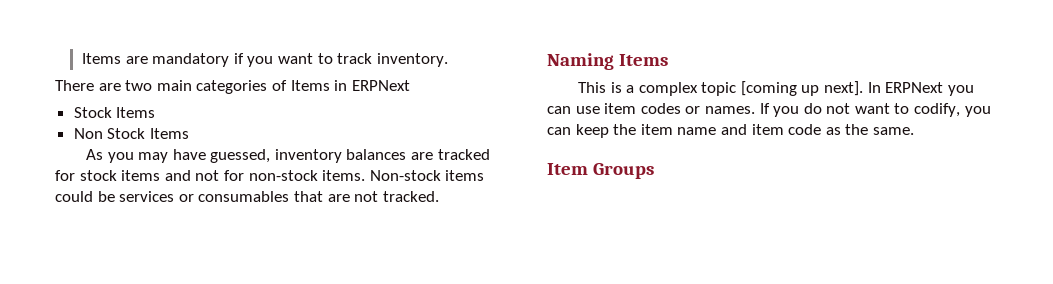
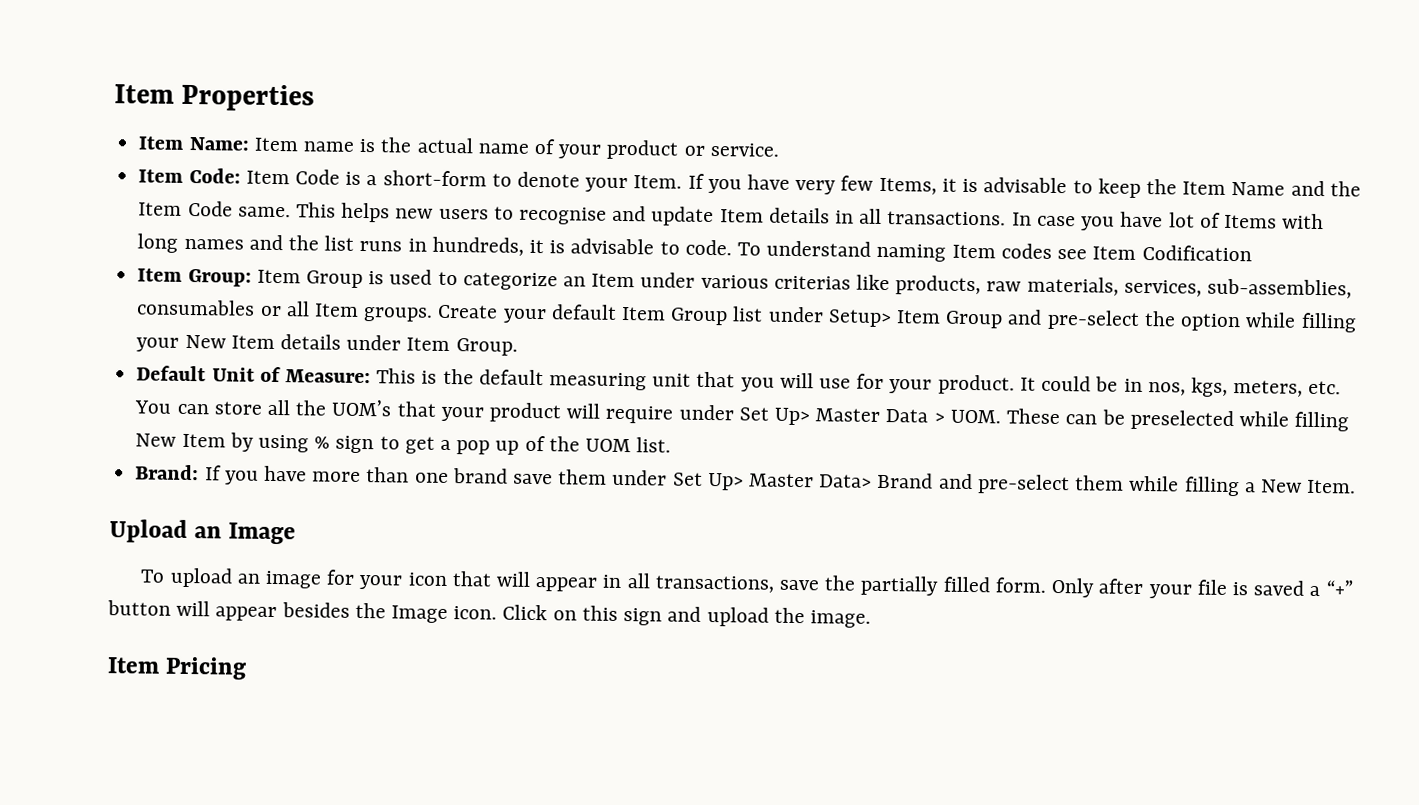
- Items are mandatory if you want to track inventory.
- There are two main categories of Items in ERPNext
- Stock Items
- Non Stock Items
- As you may have guessed, inventory balances are tracked for stock items and not for non-stock items. Non-stock items could be services or consumables that are not tracked.
- Naming Items
- This is a complex topic [coming up next]. In ERPNext you can use item codes or names. If you do not want to codify, you can keep the item name and item code as the same.
- Item Groups
+ Item Properties
+ Item Name: Item name is the actual name of your product or service.
+ Item Code: Item Code is a short-form to denote your Item. If you have very few Items, it is advisable to keep the Item Name and the Item Code same. This helps new users to recognise and update Item details in all transactions. In case you have lot of Items with long names and the list runs in hundreds, it is advisable to code. To understand naming Item codes see Item Codification
+ Item Group: Item Group is used to categorize an Item under various criterias like products, raw materials, services, sub-assemblies, consumables or all Item groups. Create your default Item Group list under Setup> Item Group and pre-select the option while filling your New Item details under Item Group.
+ Default Unit of Measure: This is the default measuring unit that you will use for your product. It could be in nos, kgs, meters, etc. You can store all the UOM’s that your product will require under Set Up> Master Data > UOM. These can be preselected while filling New Item by using % sign to get a pop up of the UOM list.
+ Brand: If you have more than one brand save them under Set Up> Master Data> Brand and pre-select them while filling a New Item.
+ Upload an Image
+ To upload an image for your icon that will appear in all transactions, save the partially filled form. Only after your file is saved a “+” button will appear besides the Image icon. Click on this sign and upload the image.
+ Item Pricing

